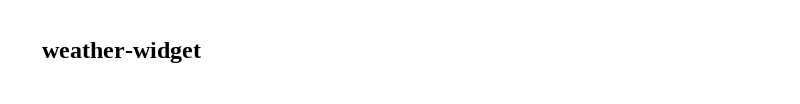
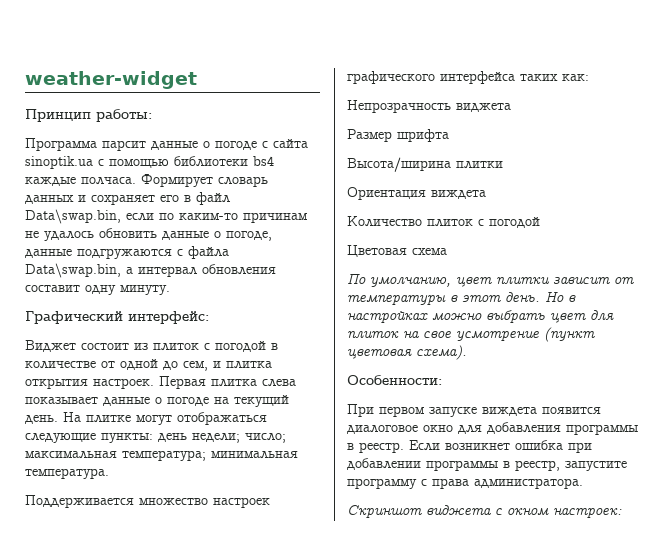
+ Принцип работы:
+ Программа парсит данные о погоде с сайта sinoptik.ua с помощью библиотеки bs4 каждые полчаса. Формирует словарь данных и сохраняет его в файл Data\swap.bin, если по каким-то причинам не удалось обновить данные о погоде, данные подгружаются с файла Data\swap.bin, а интервал обновления составит одну минуту.
+ Графический интерфейс:
+ Виджет состоит из плиток с погодой в количестве от одной до сем, и плитка открытия настроек. Первая плитка слева показывает данные о погоде на текущий день. На плитке могут отображаться следующие пункты: день недели; число; максимальная температура; минимальная температура.
+ Поддерживается множество настроек графического интерфейса таких как:
+ Непрозрачность виджета
+ Размер шрифта
+ Высота/ширина плитки
+ Ориентация виждета
+ Количество плиток с погодой
+ Цветовая схема
+ По умолчанию, цвет плитки зависит от температуры в этот день. Но в настройках можно выбрать цвет для плиток на свое усмотрение (пункт цветовая схема).
+ Особенности:
+ При первом запуске виждета появится диалоговое окно для добавления программы в реестр. Если возникнет ошибка при добавлении программы в реестр, запустите программу с права администратора.
+ Скриншот виджета с окном настроек:

